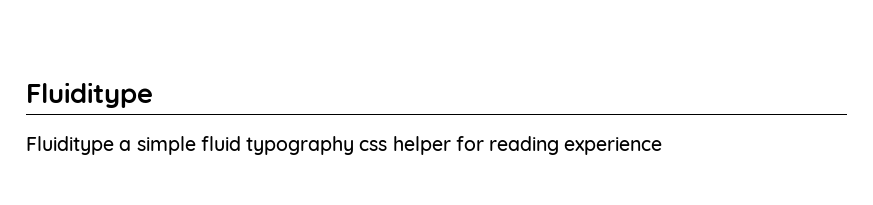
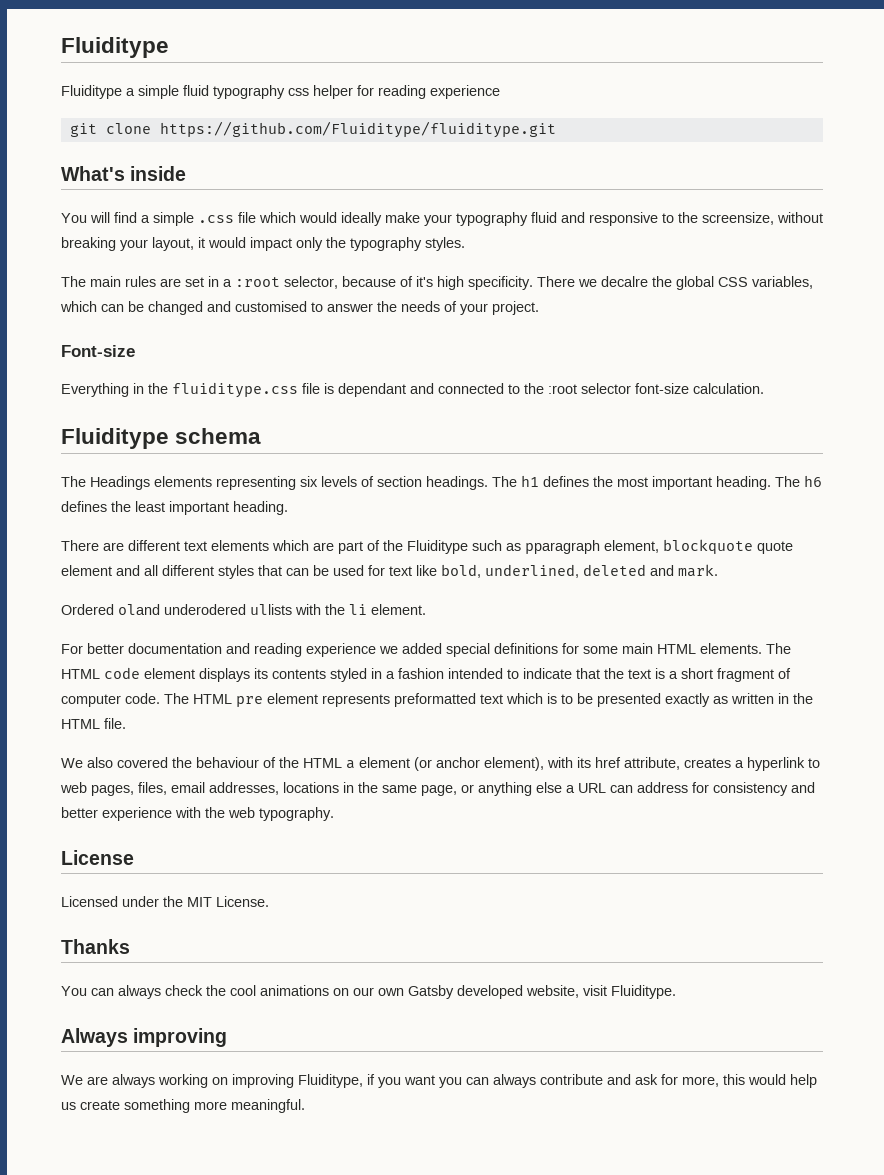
+ git clone https://github.com/Fluiditype/fluiditype.git
+ What's inside
+ You will find a simple .css file which would ideally make your typography fluid and responsive to the screensize, without breaking your layout, it would impact only the typography styles.
+ The main rules are set in a :root selector, because of it's high specificity. There we decalre the global CSS variables, which can be changed and customised to answer the needs of your project.
+ Font-size
+ Everything in the fluiditype.css file is dependant and connected to the :root selector font-size calculation.
+ Fluiditype schema
+ The Headings elements representing six levels of section headings. The h1 defines the most important heading. The h6 defines the least important heading.
+ There are different text elements which are part of the Fluiditype such as pparagraph element, blockquote quote element and all different styles that can be used for text like bold, underlined, deleted and mark.
+ Ordered oland underodered ullists with the li element.
+ For better documentation and reading experience we added special definitions for some main HTML elements. The HTML code element displays its contents styled in a fashion intended to indicate that the text is a short fragment of computer code. The HTML pre element represents preformatted text which is to be presented exactly as written in the HTML file.
+ We also covered the behaviour of the HTML a element (or anchor element), with its href attribute, creates a hyperlink to web pages, files, email addresses, locations in the same page, or anything else a URL can address for consistency and better experience with the web typography.
+ License
+ Licensed under the MIT License.
+ Thanks
+ You can always check the cool animations on our own Gatsby developed website, visit Fluiditype.
+ Always improving
+ We are always working on improving Fluiditype, if you want you can always contribute and ask for more, this would help us create something more meaningful.

